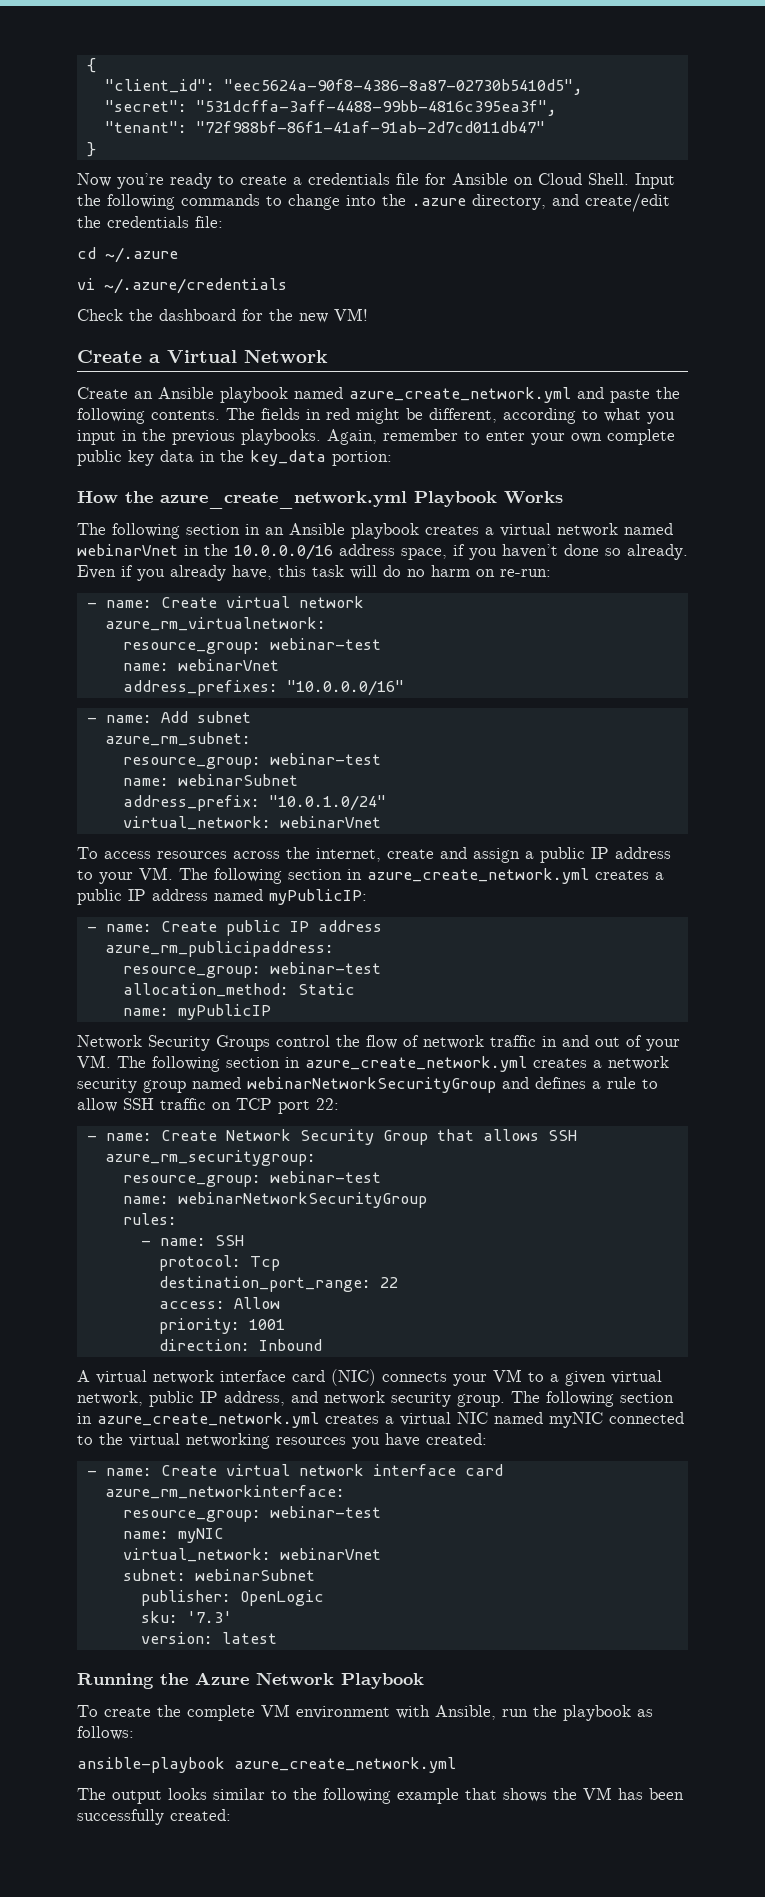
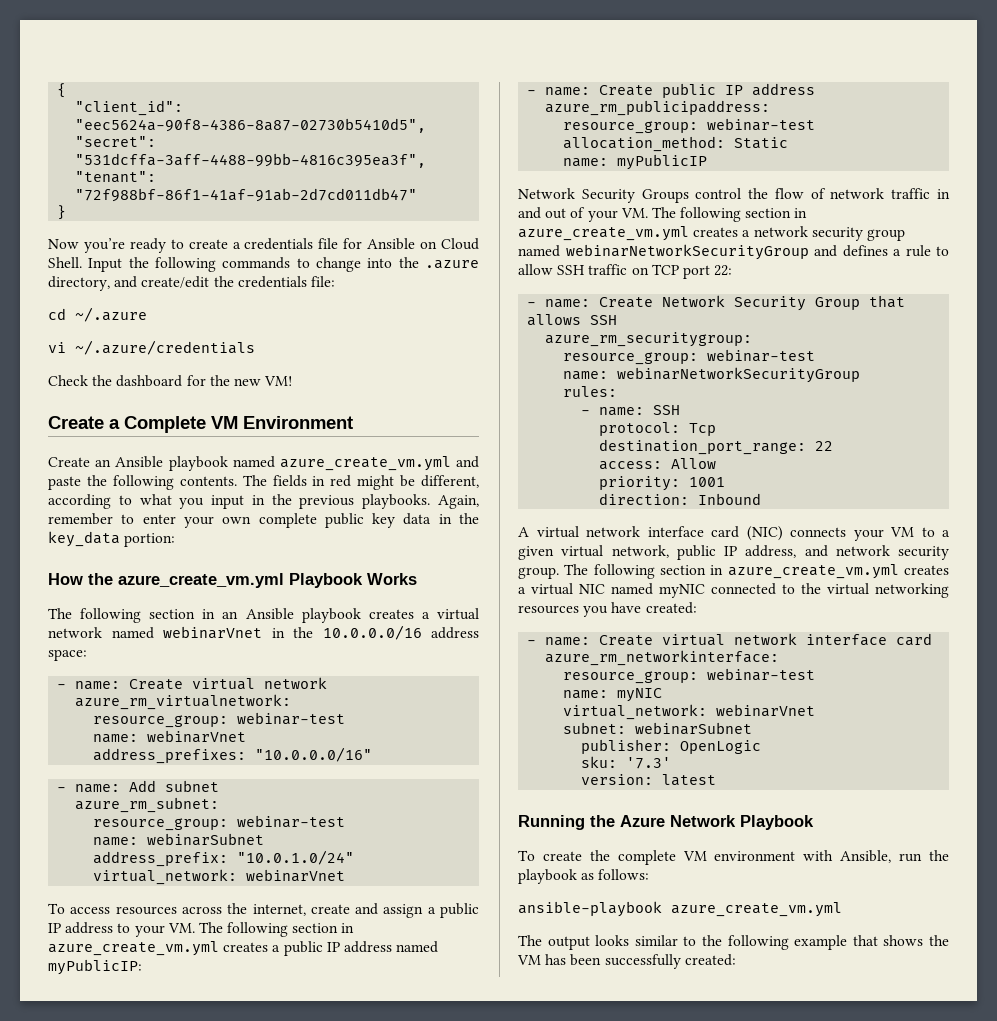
- Create a Virtual Network
+ Create a Complete VM Environment
- Create an Ansible playbook named azure_create_network.yml and paste the following contents.
+ Create an Ansible playbook named azure_create_vm.yml and paste the following contents.
- How the azure_create_network.yml Playbook Works
+ How the azure_create_vm.yml Playbook Works
- The following section in an Ansible playbook creates a virtual network named webinarVnet in the 10.0.0.0/16 address space, if you haven’t done so already. Even if you already have, this task will do no harm on re-run:
+ The following section in an Ansible playbook creates a virtual network named webinarVnet in the 10.0.0.0/16 address space:
- To access resources across the internet, create and assign a public IP address to your VM. The following section in azure_create_network.yml creates a public IP address named myPublicIP:
+ To access resources across the internet, create and assign a public IP address to your VM. The following section in azure_create_vm.yml creates a public IP address named myPublicIP:
- Network Security Groups control the flow of network traffic in and out of your VM. The following section in azure_create_network.yml creates a network security group named webinarNetworkSecurityGroup and defines a rule to allow SSH traffic on TCP port 22:
+ Network Security Groups control the flow of network traffic in and out of your VM. The following section in azure_create_vm.yml creates a network security group named webinarNetworkSecurityGroup and defines a rule to allow SSH traffic on TCP port 22:
- The following section in azure_create_network.yml creates a virtual NIC named myNIC connected to the virtual networking resources you have created:
+ The following section in azure_create_vm.yml creates a virtual NIC named myNIC connected to the virtual networking resources you have created:
- ansible-playbook azure_create_network.yml
+ ansible-playbook azure_create_vm.yml

